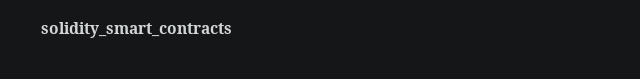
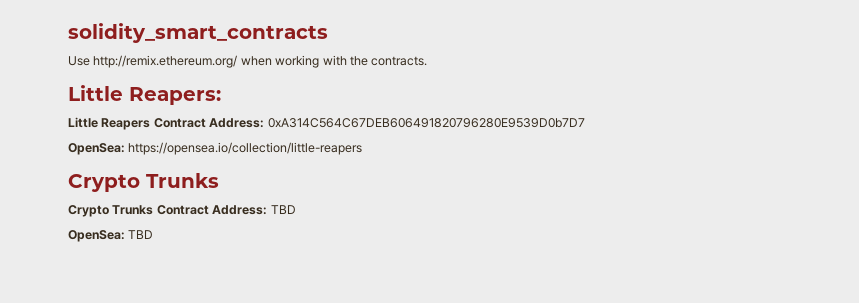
+ Use http://remix.ethereum.org/ when working with the contracts.
+ Little Reapers:
+ Little Reapers Contract Address: 0xA314C564C67DEB606491820796280E9539D0b7D7
+ OpenSea: https://opensea.io/collection/little-reapers
+ Crypto Trunks
+ Crypto Trunks Contract Address: TBD
+ OpenSea: TBD

